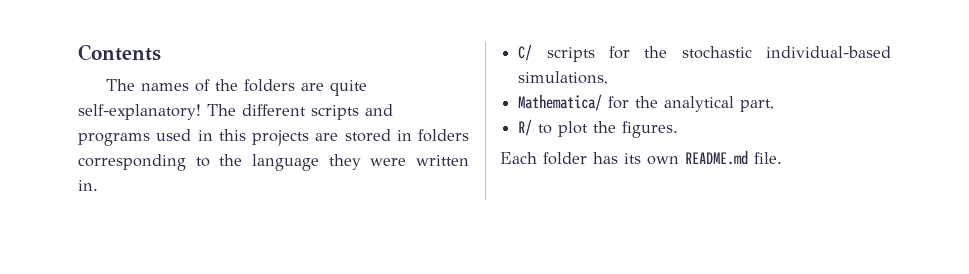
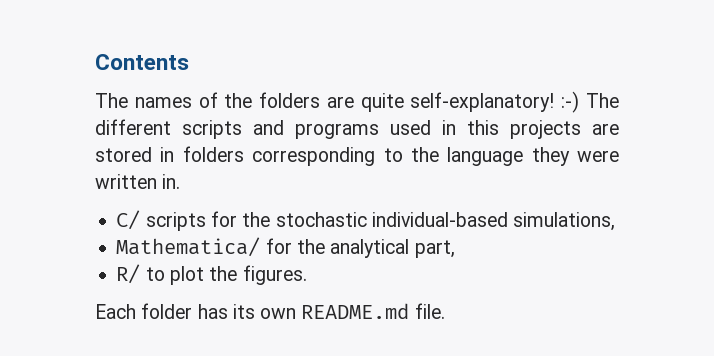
- The names of the folders are quite self-explanatory! The different scripts and programs used in this projects are stored in folders corresponding to the language they were written in.
+ The names of the folders are quite self-explanatory! :-) The different scripts and programs used in this projects are stored in folders corresponding to the language they were written in.

